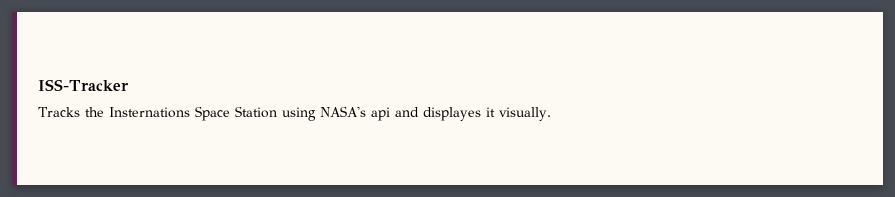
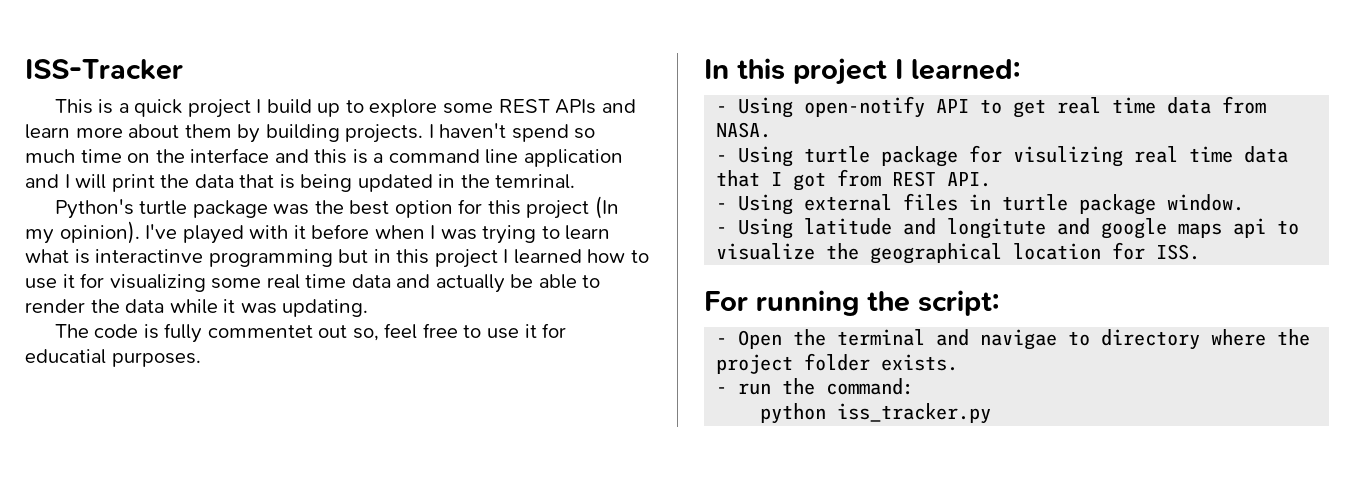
- Tracks the Insternations Space Station using NASA's api and displayes it visually.
+ This is a quick project I build up to explore some REST APIs and learn more about them by building projects. I haven't spend so much time on the interface and this is a command line application and I will print the data that is being updated in the temrinal.
+ Python's turtle package was the best option for this project (In my opinion). I've played with it before when I was trying to learn what is interactinve programming but in this project I learned how to use it for visualizing some real time data and actually be able to render the data while it was updating.
+ The code is fully commentet out so, feel free to use it for educatial purposes.
+ In this project I learned:
+ - Using open-notify API to get real time data from NASA.
+ - Using turtle package for visulizing real time data that I got from REST API.
+ - Using external files in turtle package window.
+ - Using latitude and longitute and google maps api to visualize the geographical location for ISS.
+ For running the script:
+ - Open the terminal and navigae to directory where the project folder exists.
+ - run the command:
+ python iss_tracker.py

